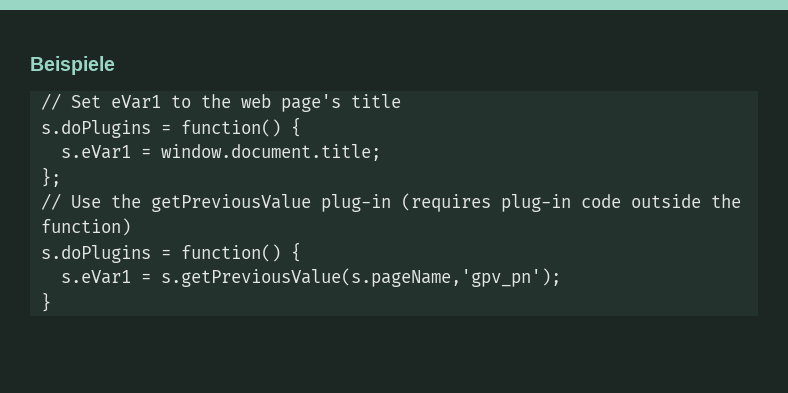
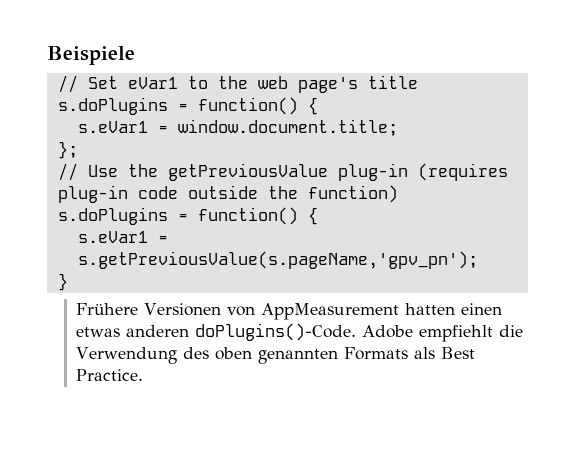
+ Frühere Versionen von AppMeasurement hatten einen etwas anderen doPlugins()-Code. Adobe empfiehlt die Verwendung des oben genannten Formats als Best Practice.

